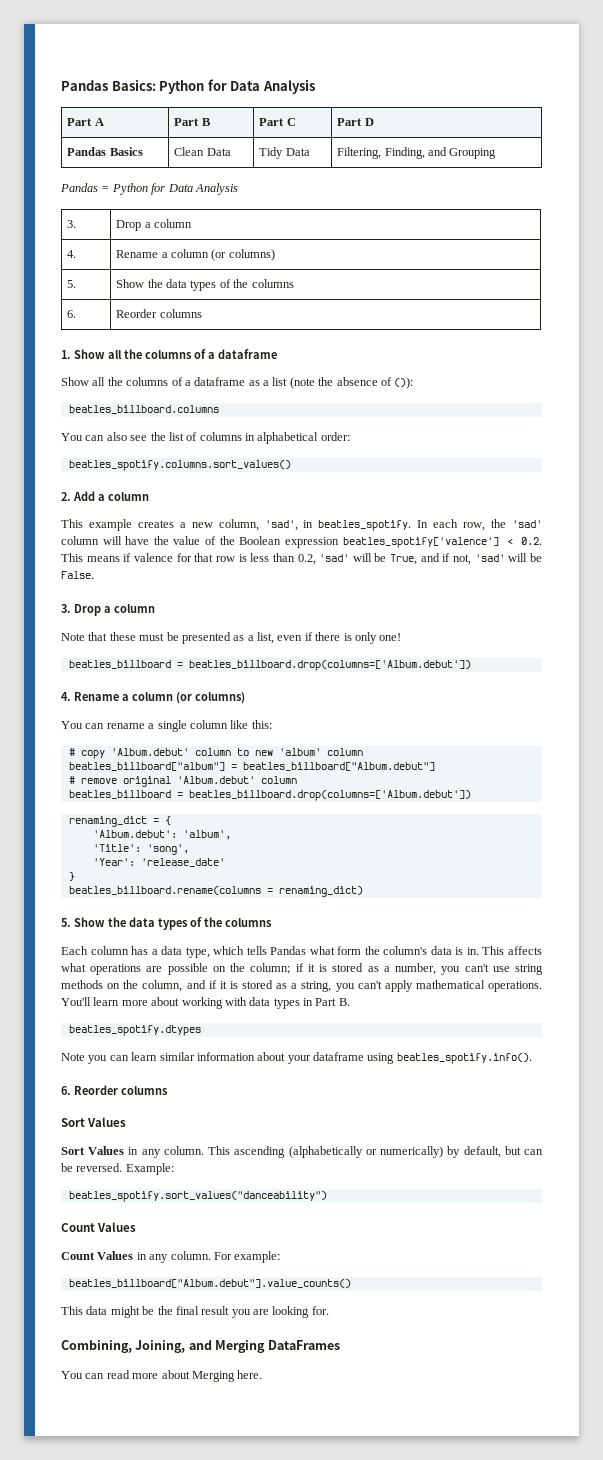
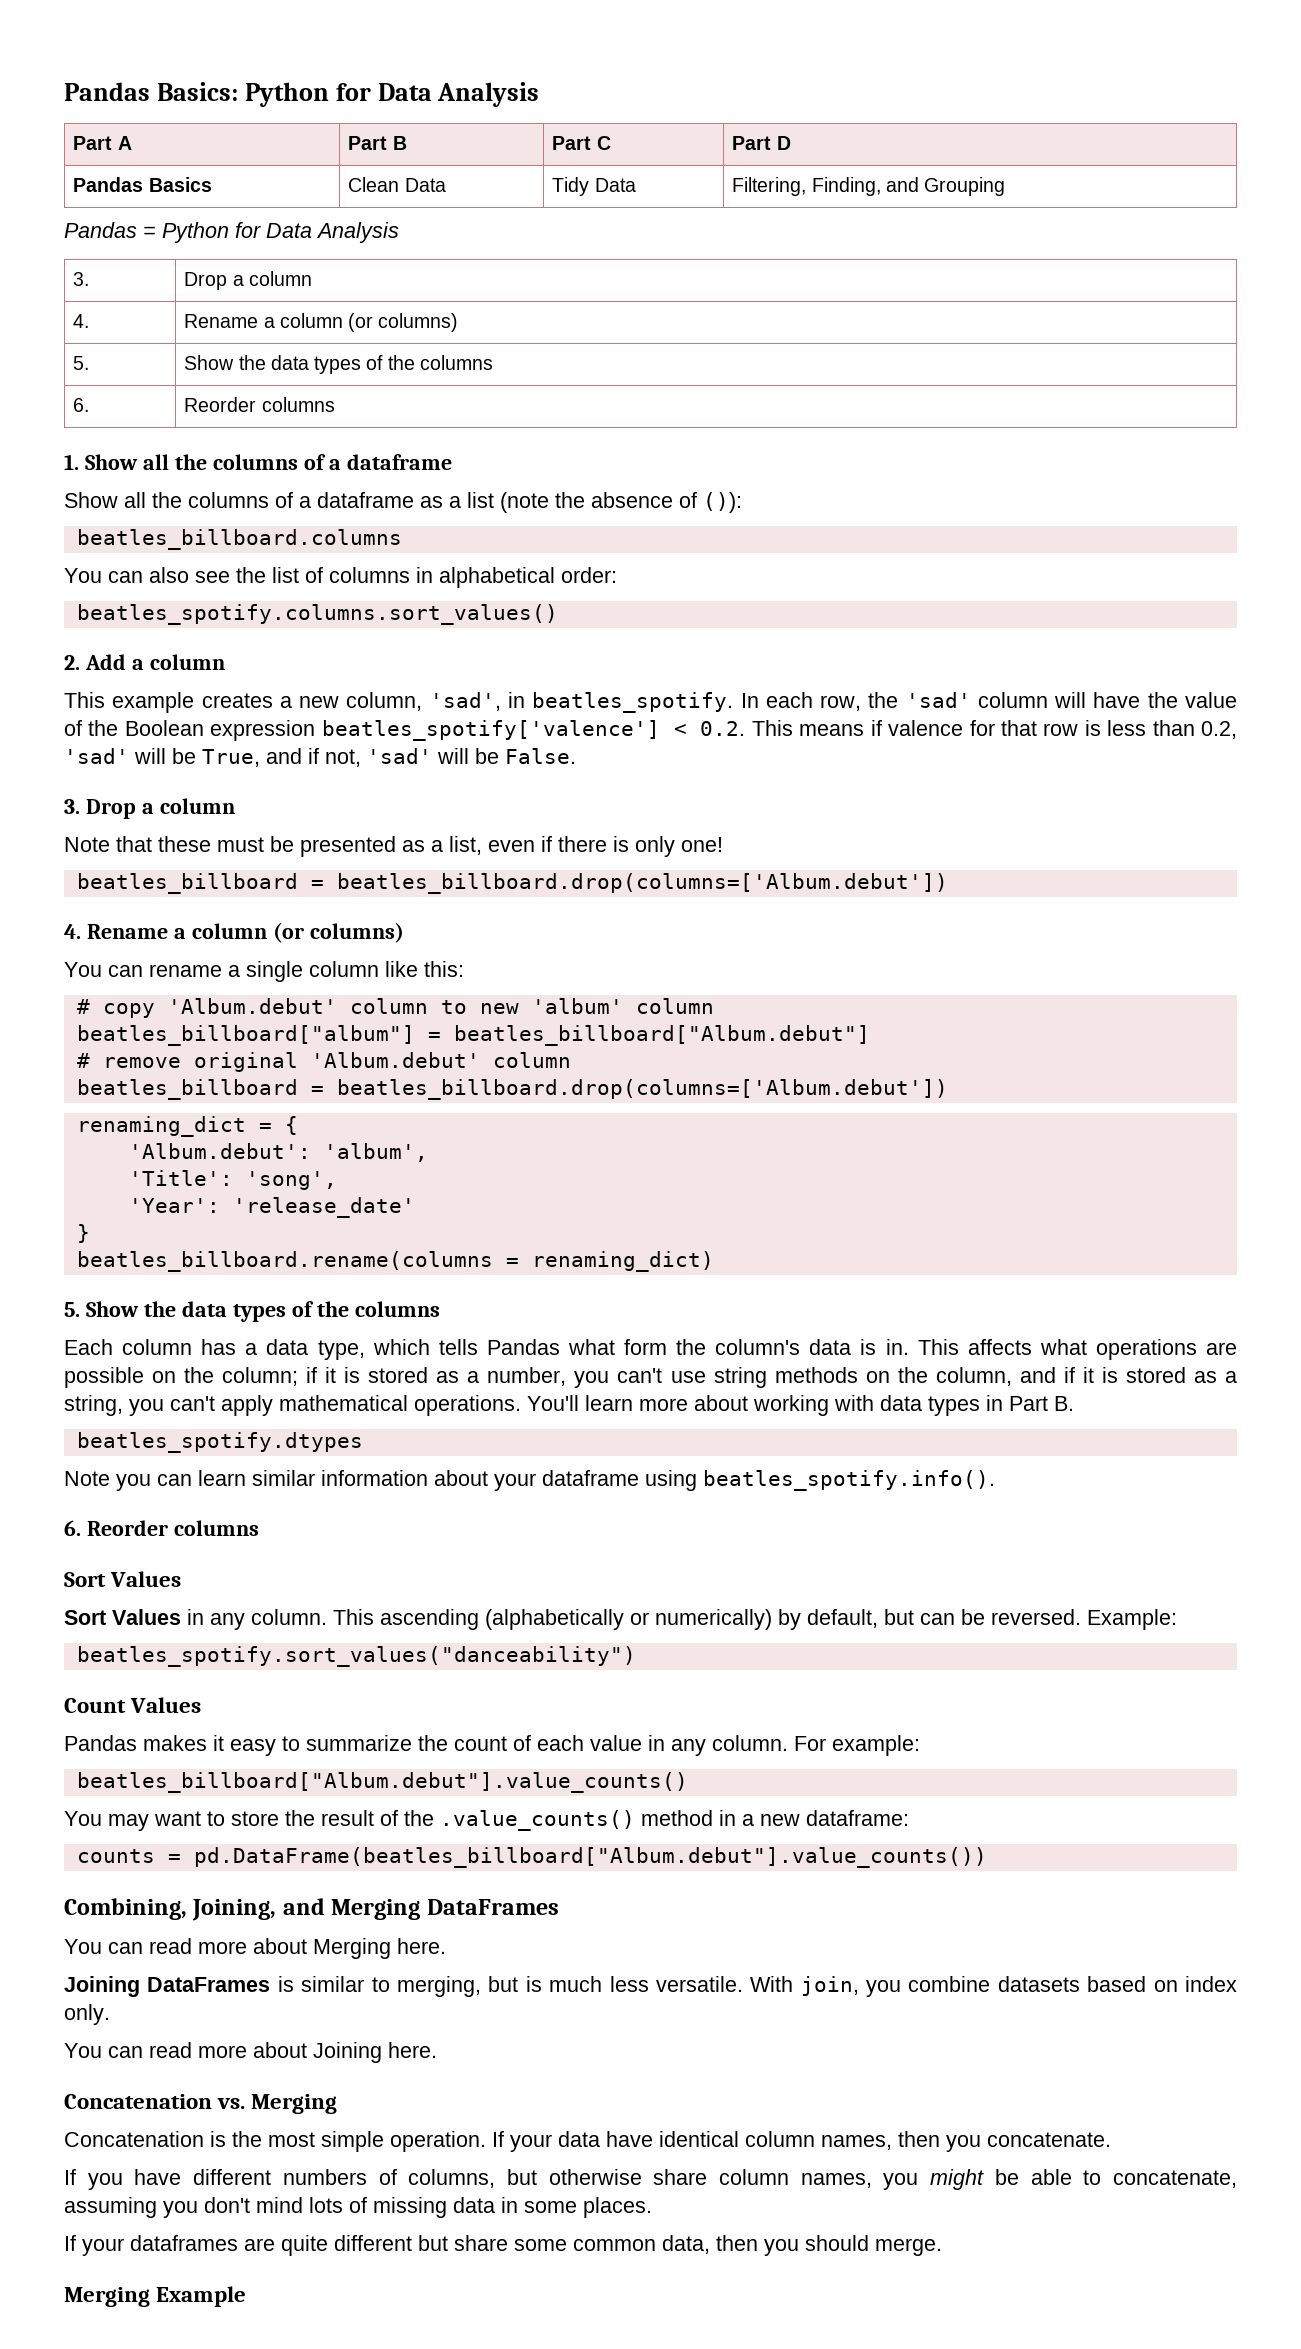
- Count Values in any column.
+ Pandas makes it easy to summarize the count of each value in any column.
- This data might be the final result you are looking for.
+ You may want to store the result of the .value_counts() method in a new dataframe:
+ counts = pd.DataFrame(beatles_billboard["Album.debut"].value_counts())
+ Joining DataFrames is similar to merging, but is much less versatile. With join, you combine datasets based on index only.
+ You can read more about Joining here.
+ Concatenation vs. Merging
+ Concatenation is the most simple operation. If your data have identical column names, then you concatenate.
+ If you have different numbers of columns, but otherwise share column names, you might be able to concatenate, assuming you don't mind lots of missing data in some places.
+ If your dataframes are quite different but share some common data, then you should merge.
+ Merging Example

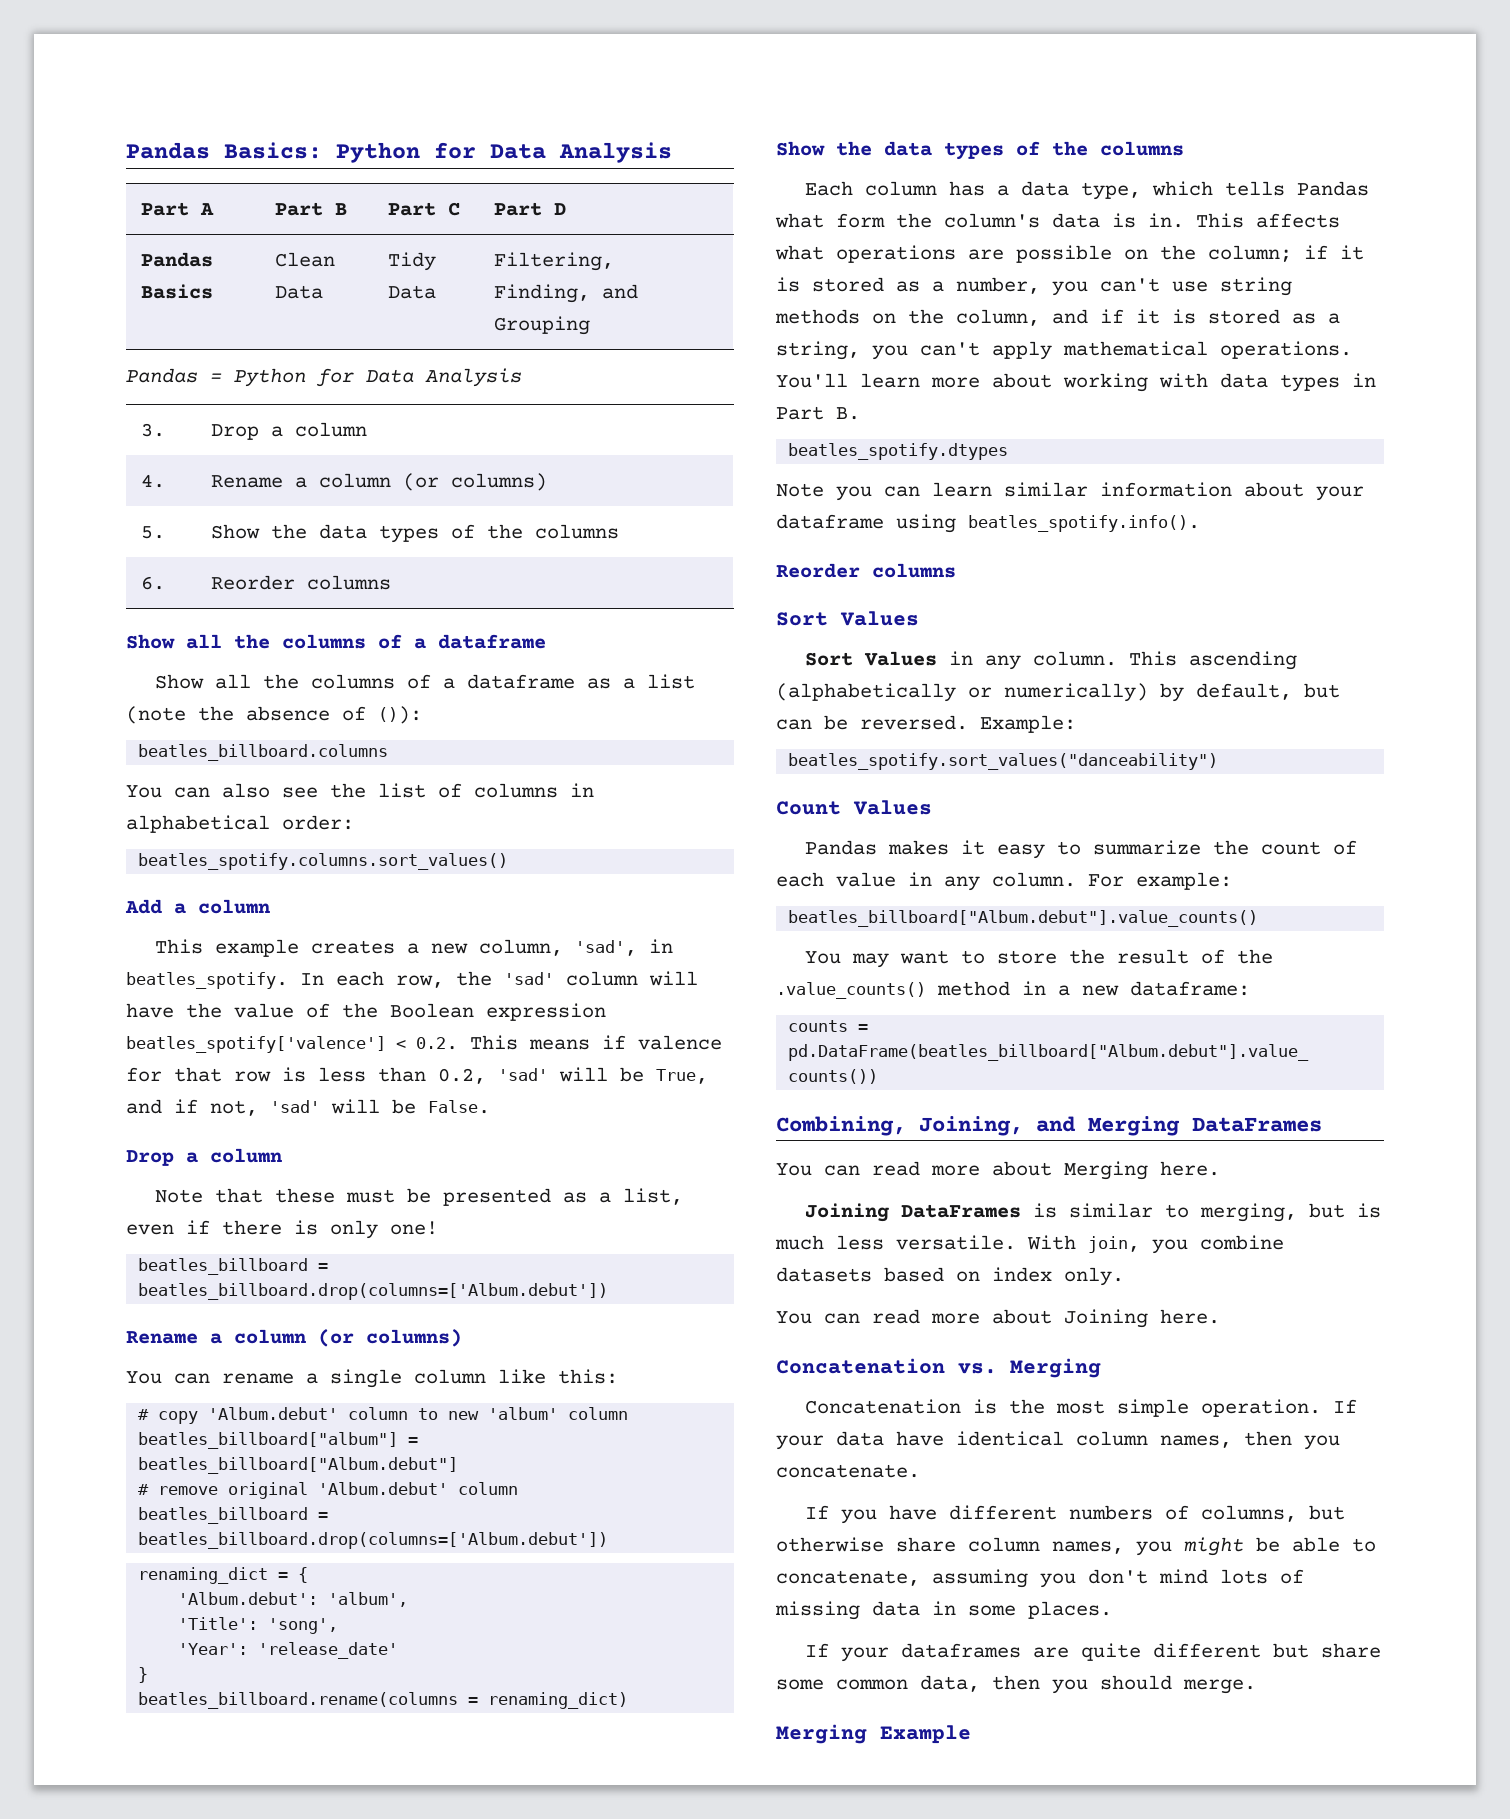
  6. | Reorder columns
- 1. Show all the columns of a dataframe
+ Show all the columns of a dataframe
- 2. Add a column
+ Add a column
  In each row, the 'sad' column will have the value of the Boolean expression beatles_spotify['valence'] < 0.2. This means if valence for that row is less than 0.2, 'sad' will be True, and if not, 'sad' will be False.
- 3. Drop a column
+ Drop a column
  Note that these must be presented as a list, even if there is only one!
  beatles_billboard = beatles_billboard.drop(columns=['Album.debut'])
- 4. Rename a column (or columns)
+ Rename a column (or columns)
  beatles_billboard.rename(columns = renaming_dict)
- 5. Show the data types of the columns
+ Show the data types of the columns
  Note you can learn similar information about your dataframe using beatles_spotify.info().
- 6. Reorder columns
+ Reorder columns

